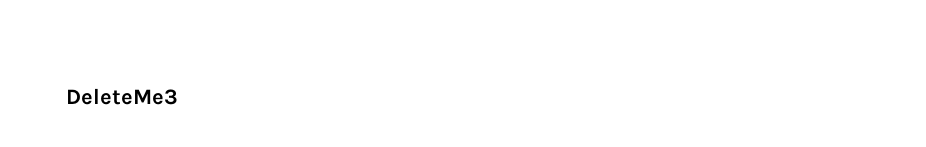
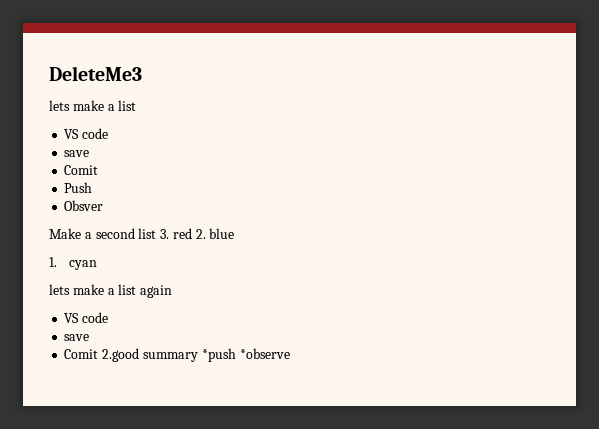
  DeleteMe3
+ lets make a list
+ VS code
+ save
+ Comit
+ Push
+ Obsver
+ Make a second list 3. red 2. blue
+ 1. cyan
+ lets make a list again
+ VS code
+ save
+ Comit 2.good summary *push *observe

